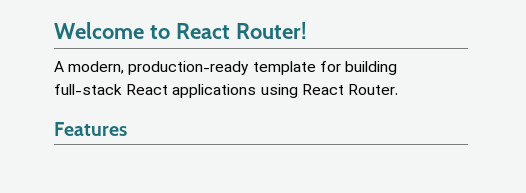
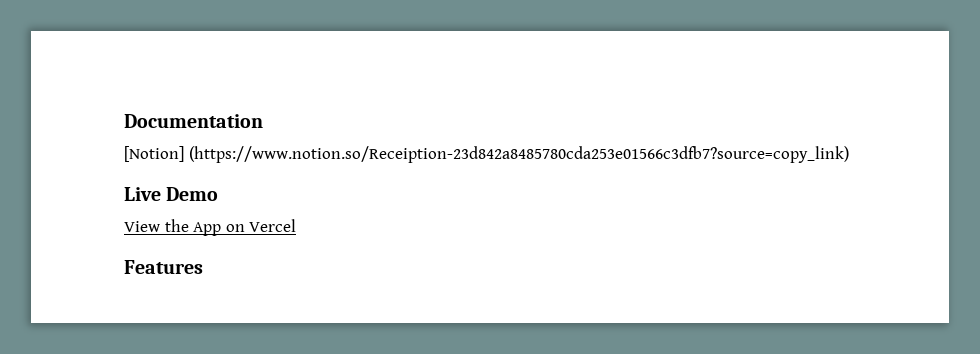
- Welcome to React Router!
- A modern, production-ready template for building full-stack React applications using React Router.
+ Documentation
+ [Notion] (https://www.notion.so/Receiption-23d842a8485780cda253e01566c3dfb7?source=copy_link)
+ Live Demo
+ View the App on Vercel

